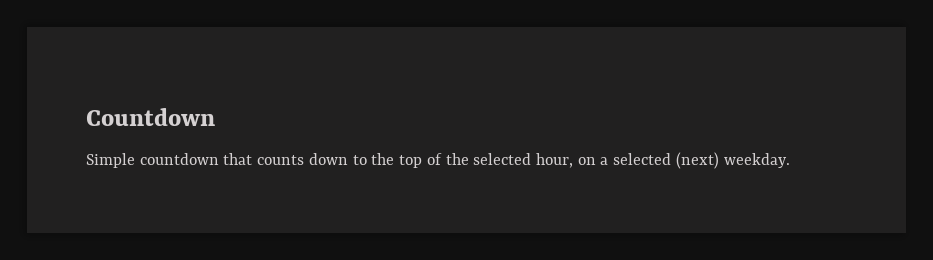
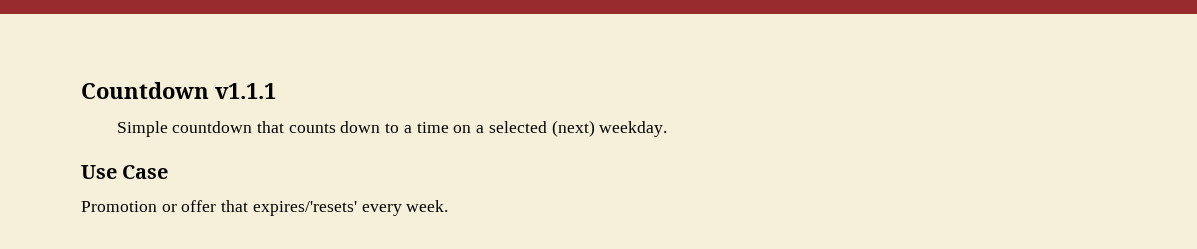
- Countdown
+ Countdown v1.1.1
- Simple countdown that counts down to the top of the selected hour, on a selected (next) weekday.
+ Simple countdown that counts down to a time on a selected (next) weekday.
+ Use Case
+ Promotion or offer that expires/'resets' every week.

